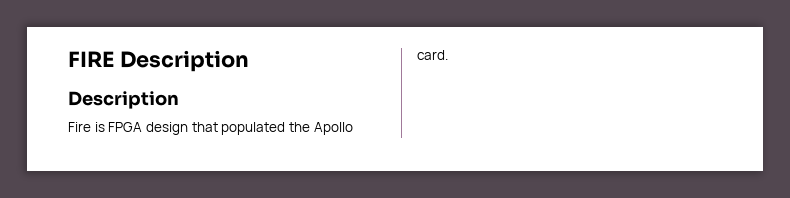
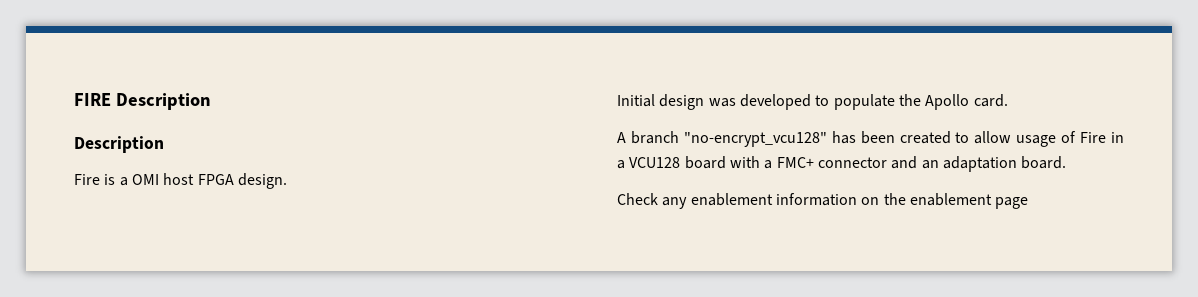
- Fire is FPGA design that populated the Apollo card.
+ Fire is a OMI host FPGA design.
+ Initial design was developed to populate the Apollo card.
+ A branch "no-encrypt_vcu128" has been created to allow usage of Fire in a VCU128 board with a FMC+ connector and an adaptation board.
+ Check any enablement information on the enablement page

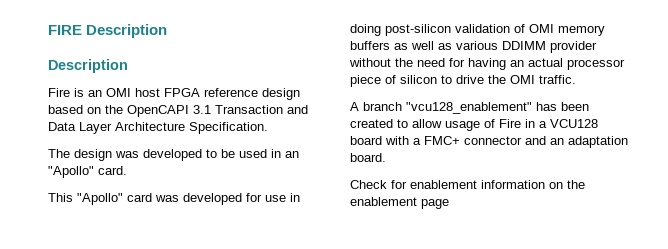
- Fire is a OMI host FPGA design.
- Initial design was developed to populate the Apollo card.
+ Fire is an OMI host FPGA reference design based on the OpenCAPI 3.1 Transaction and Data Layer Architecture Specification.
+ The design was developed to be used in an "Apollo" card.
+ This "Apollo" card was developed for use in doing post-silicon validation of OMI memory buffers as well as various DDIMM provider without the need for having an actual processor piece of silicon to drive the OMI traffic.
- A branch "no-encrypt_vcu128" has been created to allow usage of Fire in a VCU128 board with a FMC+ connector and an adaptation board.
+ A branch "vcu128_enablement" has been created to allow usage of Fire in a VCU128 board with a FMC+ connector and an adaptation board.
- Check any enablement information on the enablement page
+ Check for enablement information on the enablement page

